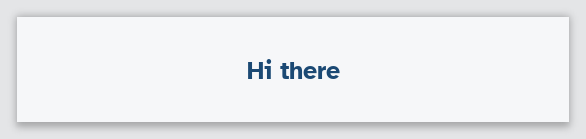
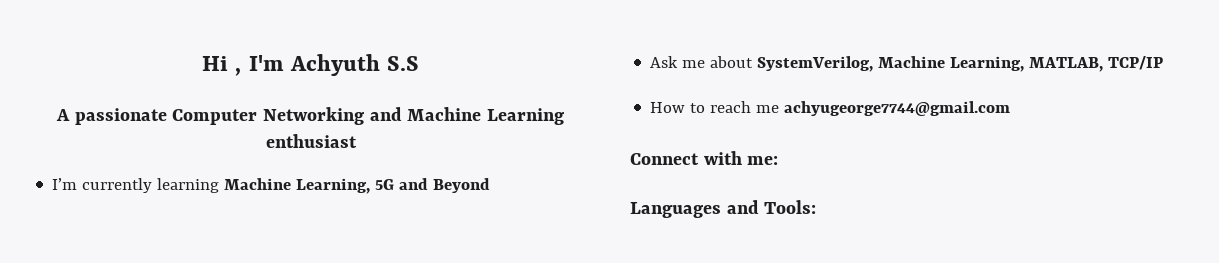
- Hi there
+ Hi , I'm Achyuth S.S
+ A passionate Computer Networking and Machine Learning enthusiast
+ I’m currently learning Machine Learning, 5G and Beyond
+ Ask me about SystemVerilog, Machine Learning, MATLAB, TCP/IP
+ How to reach me achyugeorge7744@gmail.com
+ Connect with me:
+ Languages and Tools:

